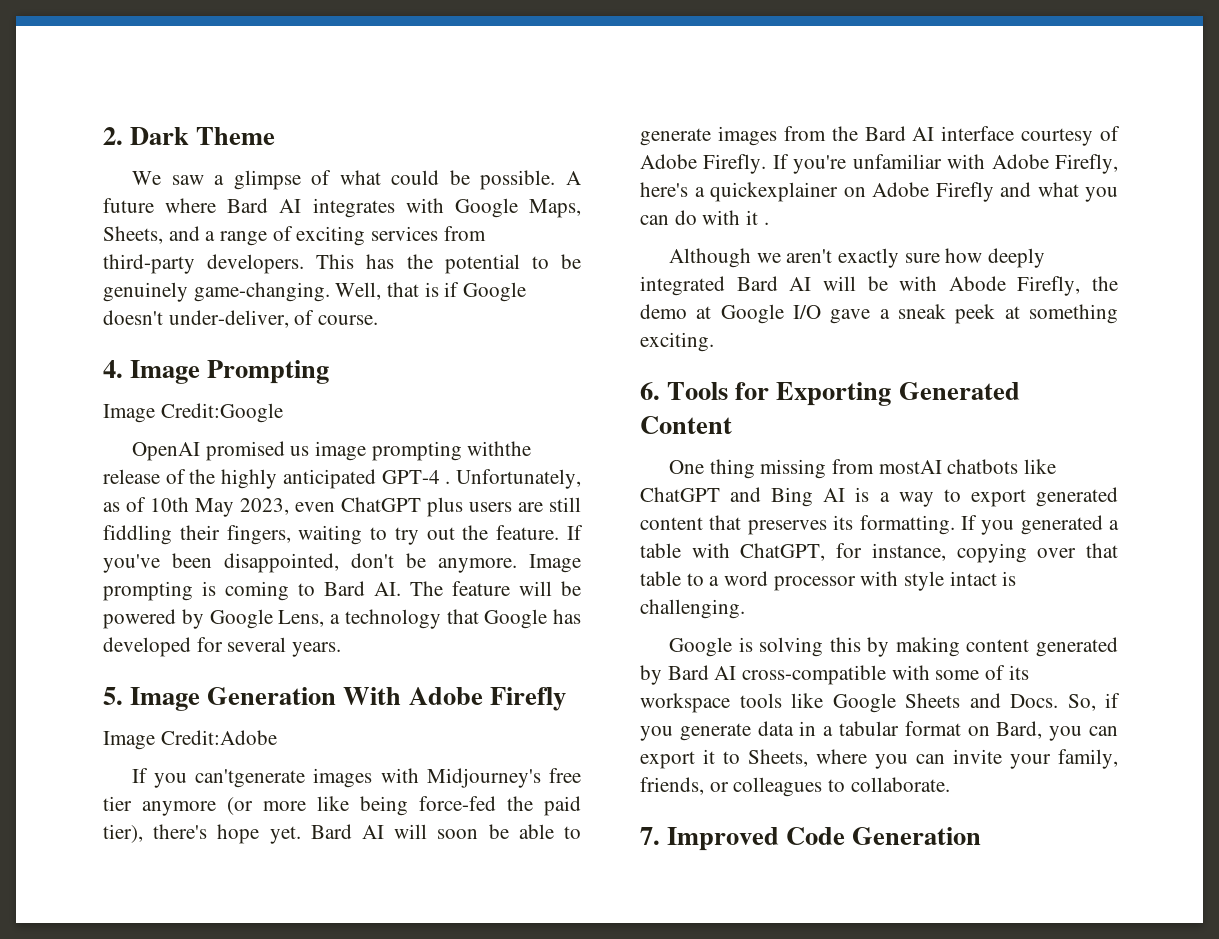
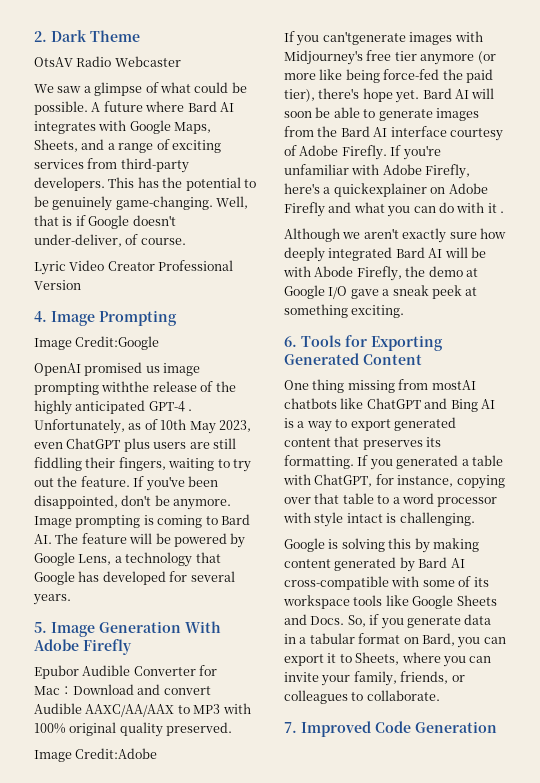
+ OtsAV Radio Webcaster
+ Lyric Video Creator Professional Version
+ Epubor Audible Converter for Mac：Download and convert Audible AAXC/AA/AAX to MP3 with 100% original quality preserved.

